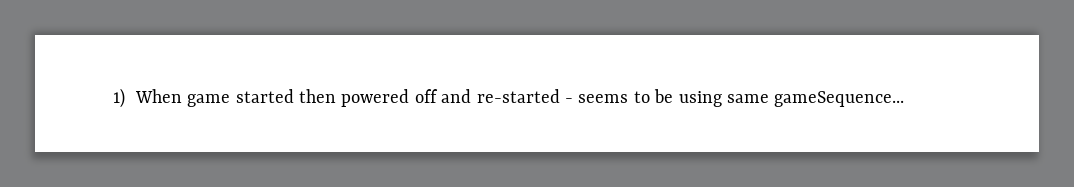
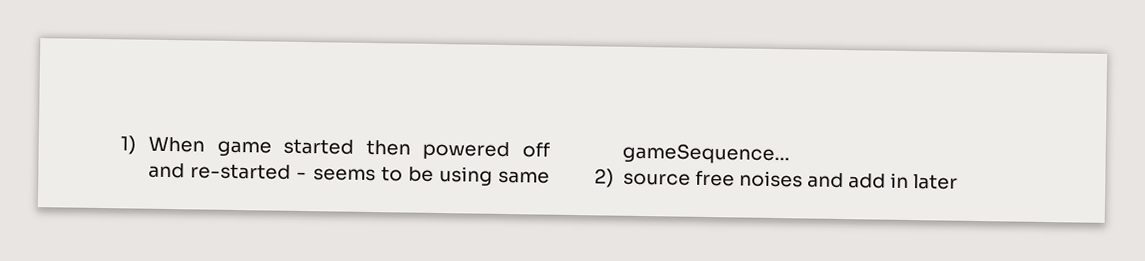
+ 2) source free noises and add in later

